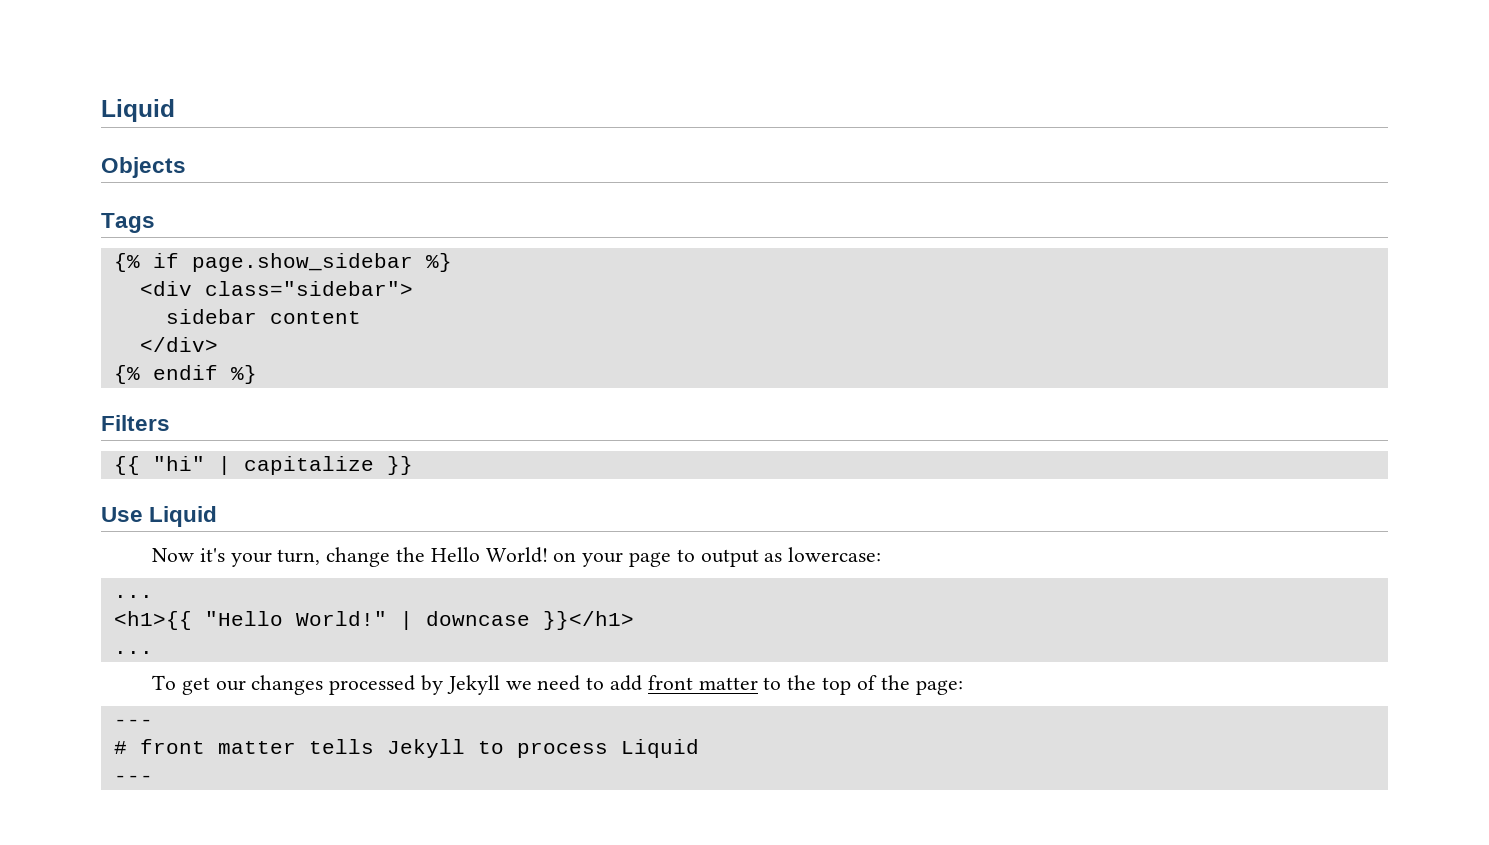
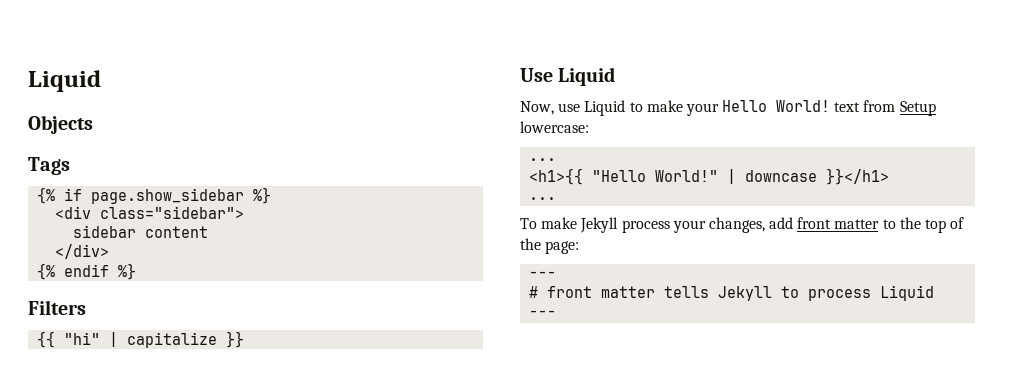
- Now it's your turn, change the Hello World! on your page to output as lowercase:
+ Now, use Liquid to make your Hello World! text from Setup lowercase:
- To get our changes processed by Jekyll we need to add front matter to the top of the page:
+ To make Jekyll process your changes, add front matter to the top of the page:

